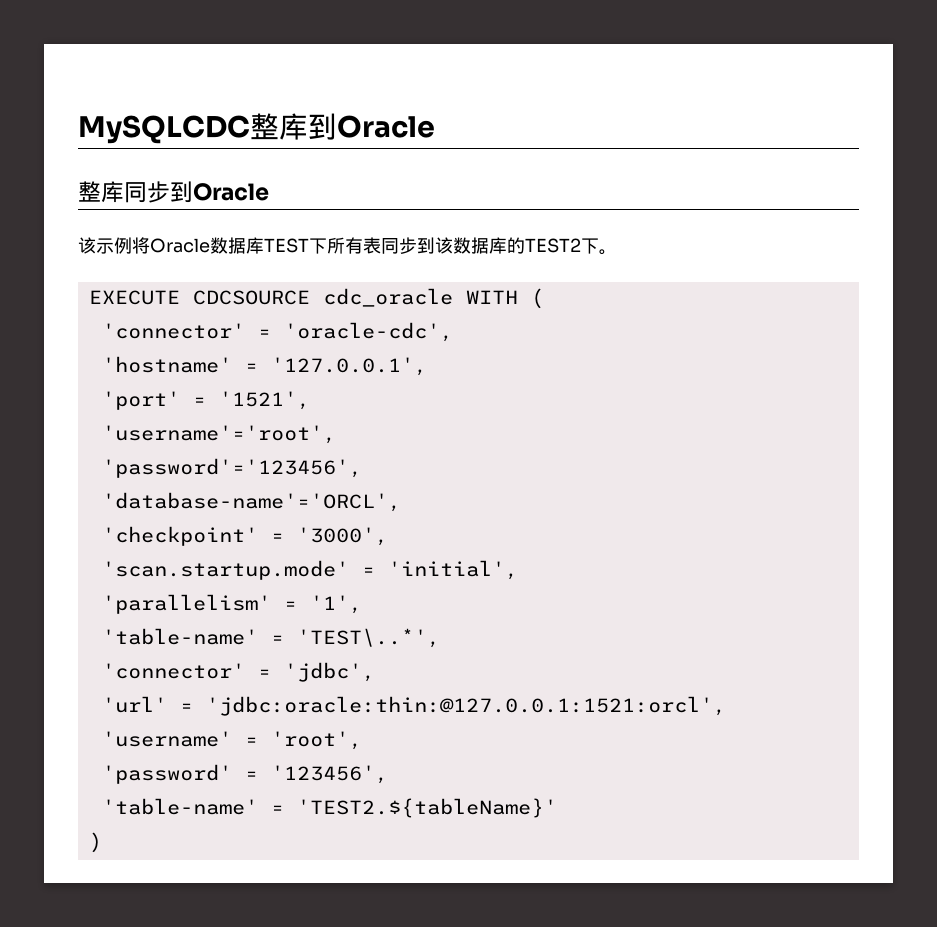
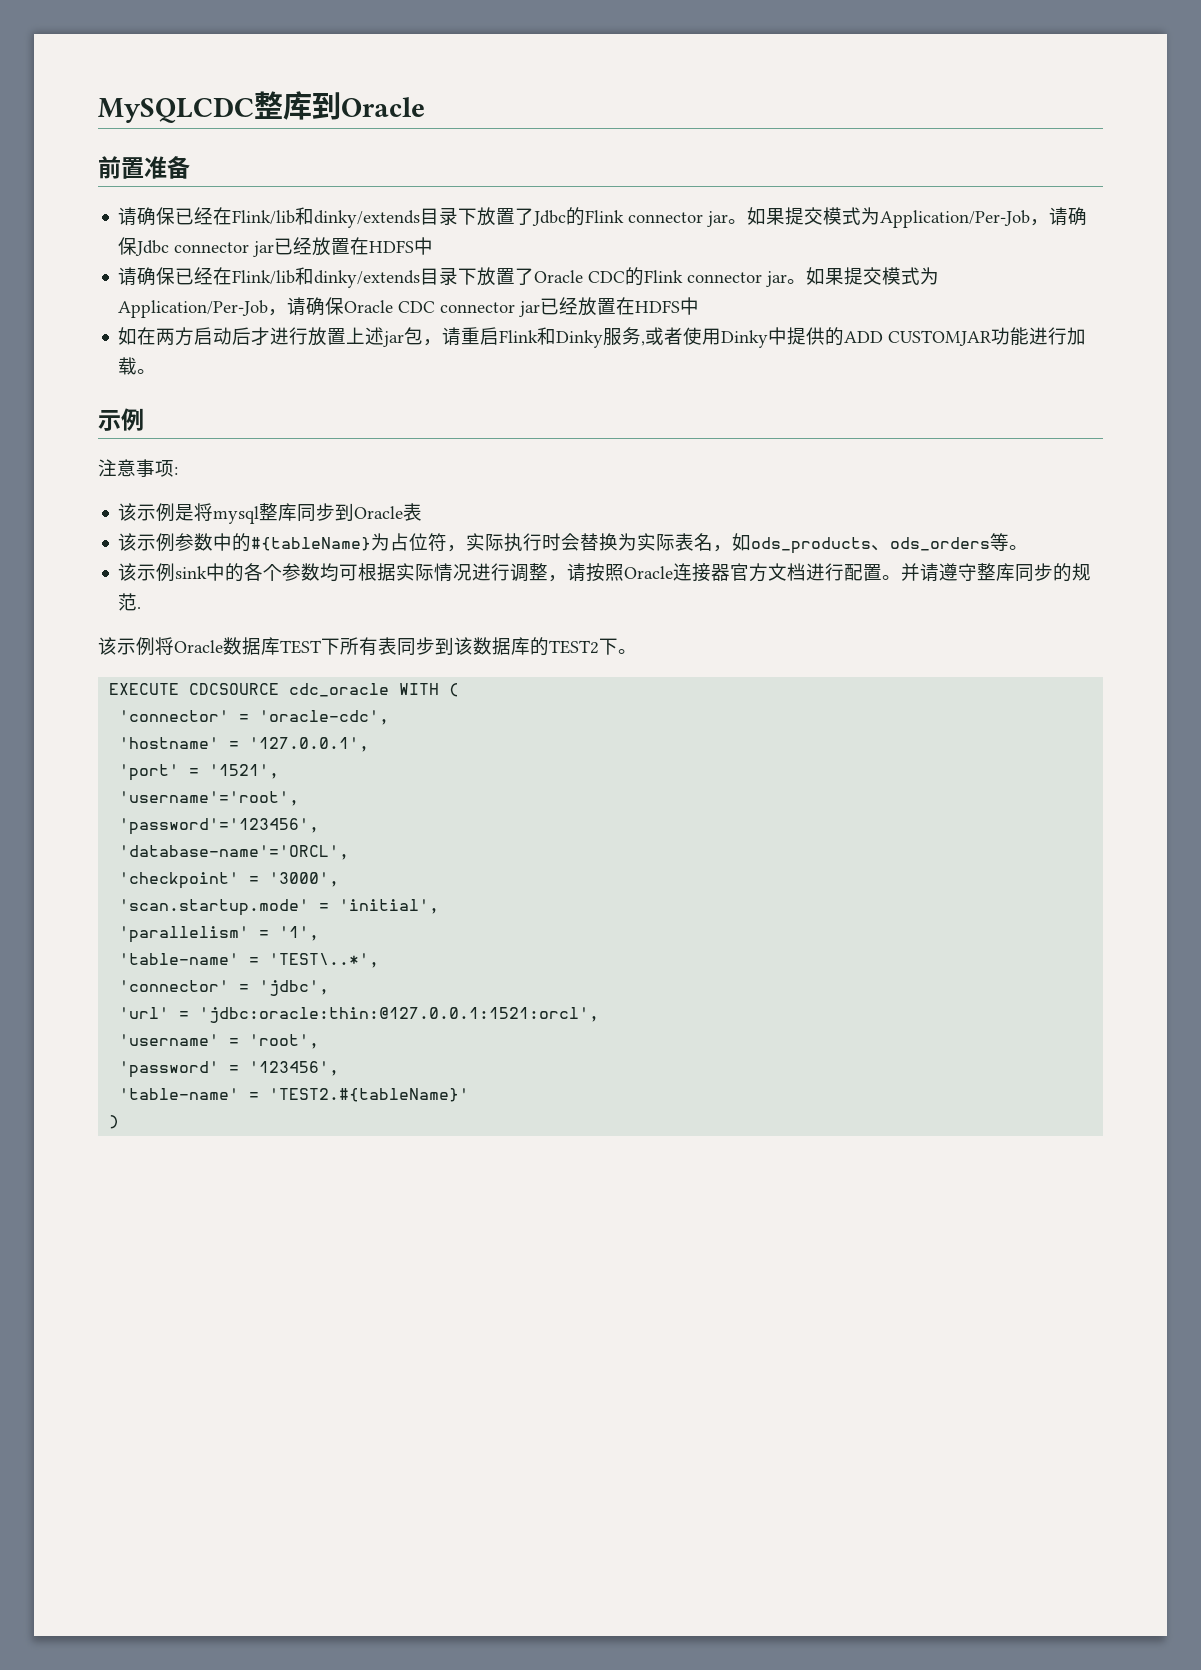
- 整库同步到Oracle
+ 前置准备
+ 请确保已经在Flink/lib和dinky/extends目录下放置了Jdbc的Flink connector jar。如果提交模式为Application/Per-Job，请确保Jdbc connector jar已经放置在HDFS中
+ 请确保已经在Flink/lib和dinky/extends目录下放置了Oracle CDC的Flink connector jar。如果提交模式为Application/Per-Job，请确保Oracle CDC connector jar已经放置在HDFS中
+ 如在两方启动后才进行放置上述jar包，请重启Flink和Dinky服务,或者使用Dinky中提供的ADD CUSTOMJAR功能进行加载。
+ 示例
+ 注意事项:
+ 该示例是将mysql整库同步到Oracle表
+ 该示例参数中的#{tableName}为占位符，实际执行时会替换为实际表名，如ods_products、ods_orders等。
+ 该示例sink中的各个参数均可根据实际情况进行调整，请按照Oracle连接器官方文档进行配置。并请遵守整库同步的规范.
- 'table-name' = 'TEST2.${tableName}'
+ 'table-name' = 'TEST2.#{tableName}'

